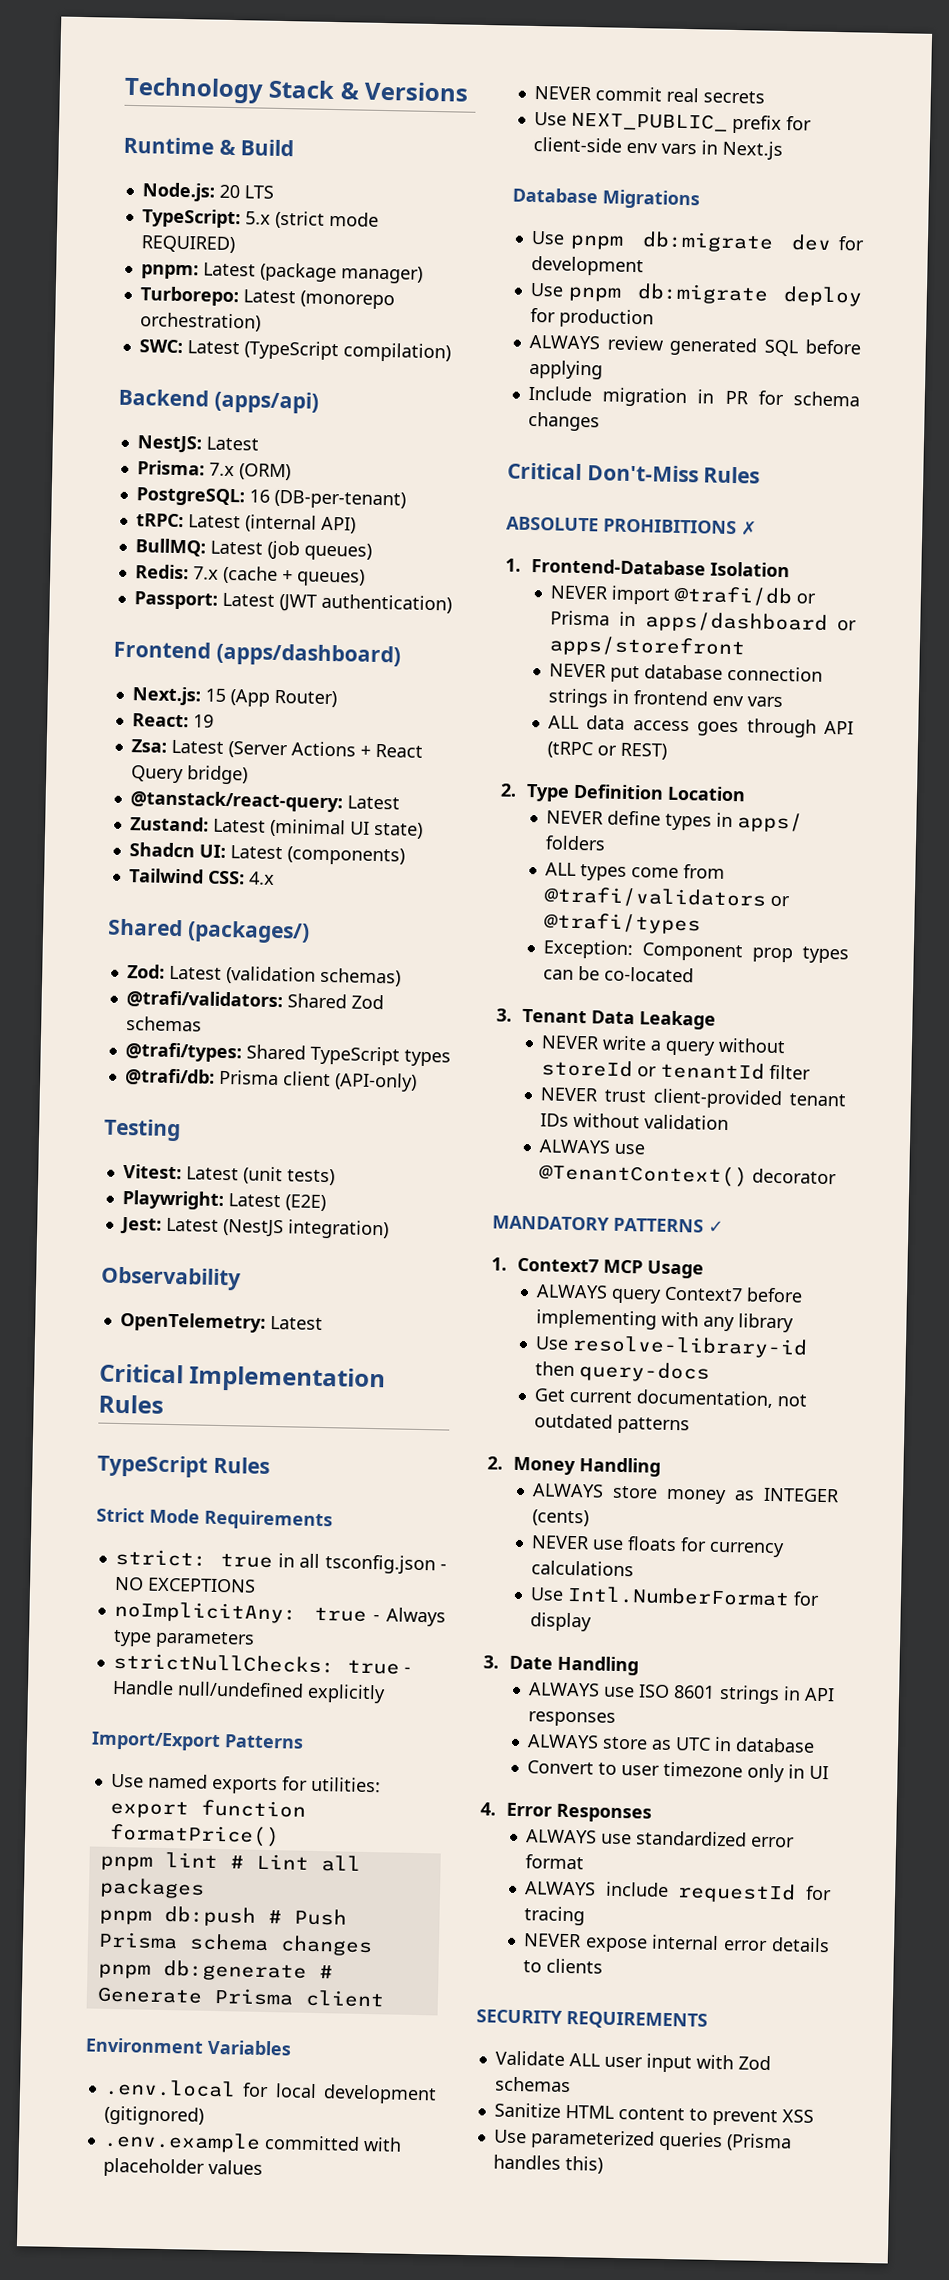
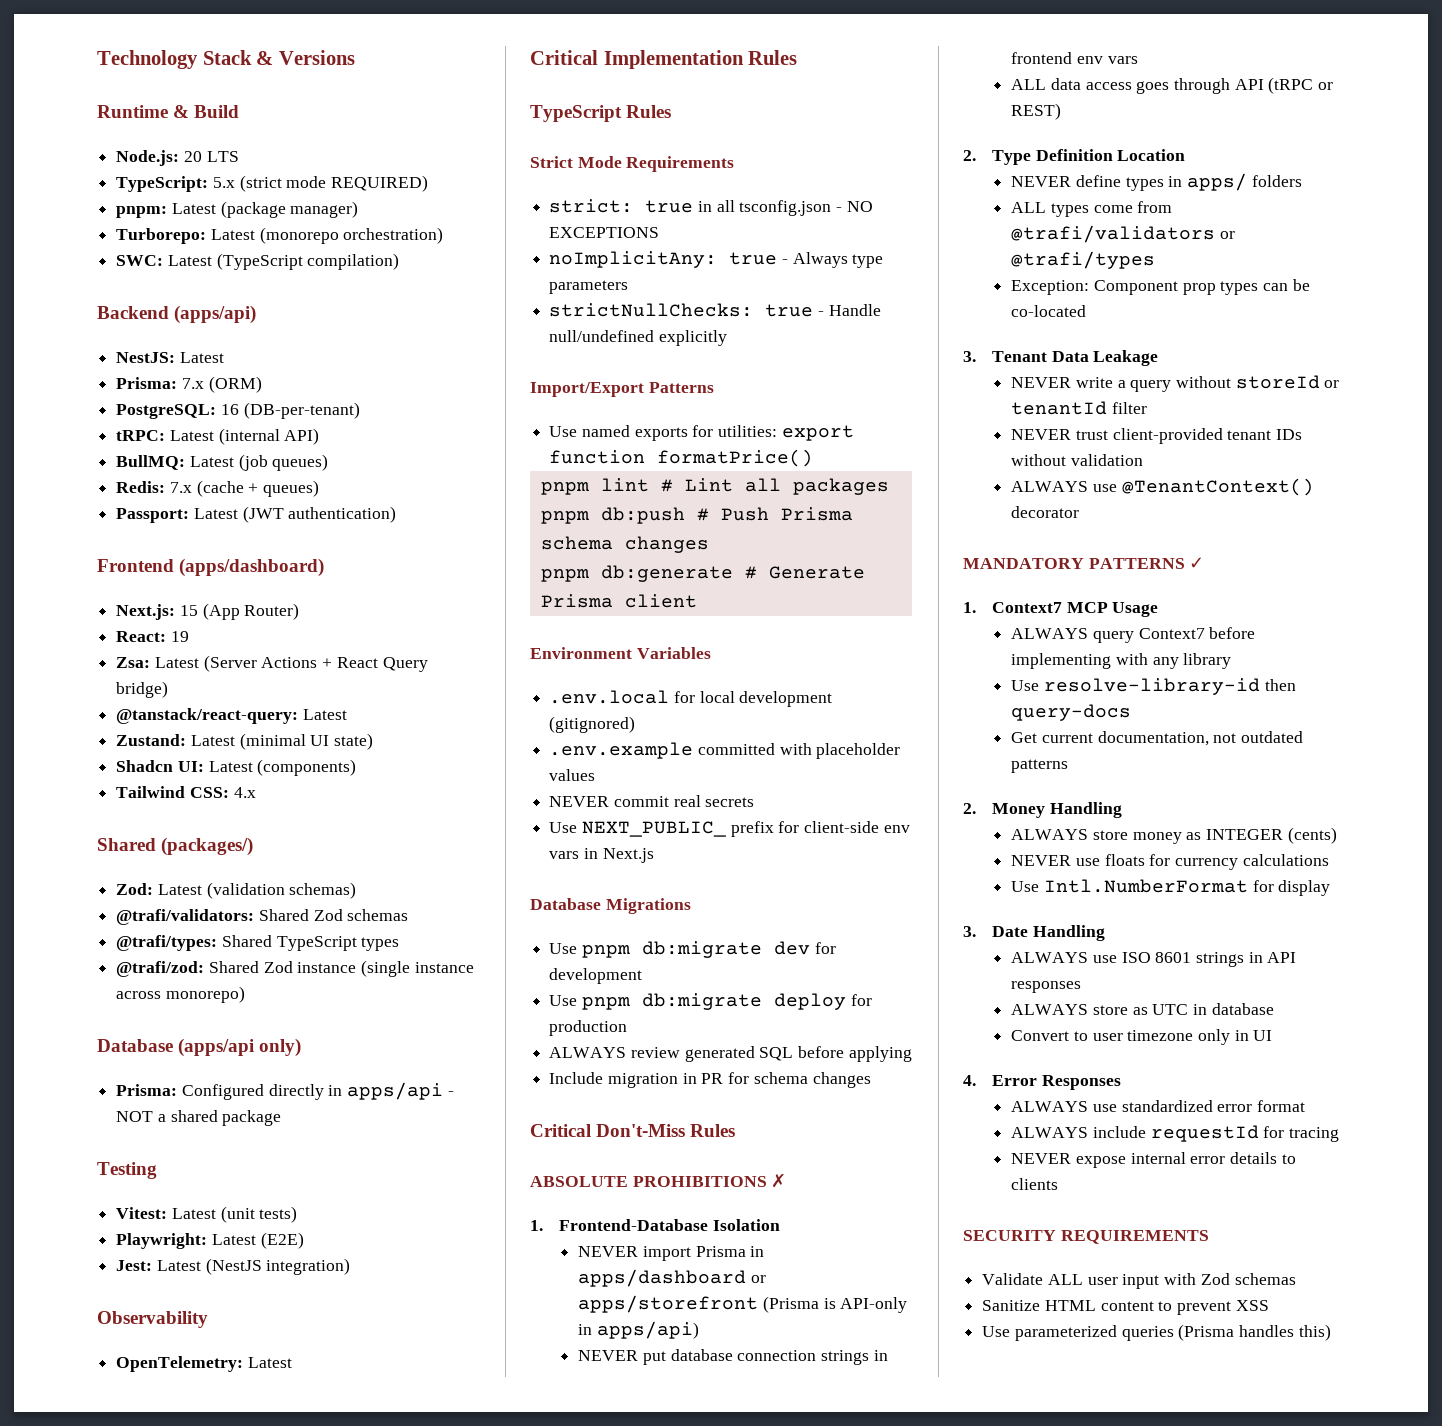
- @trafi/db: Prisma client (API-only)
+ @trafi/zod: Shared Zod instance (single instance across monorepo)
+ Database (apps/api only)
+ Prisma: Configured directly in apps/api - NOT a shared package
- NEVER import @trafi/db or Prisma in apps/dashboard or apps/storefront
+ NEVER import Prisma in apps/dashboard or apps/storefront (Prisma is API-only in apps/api)

